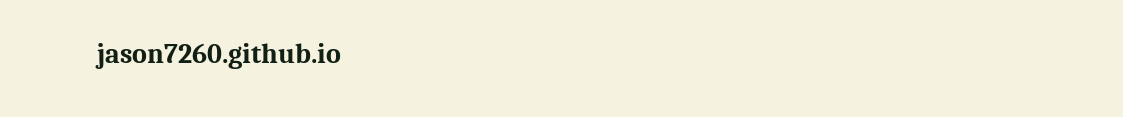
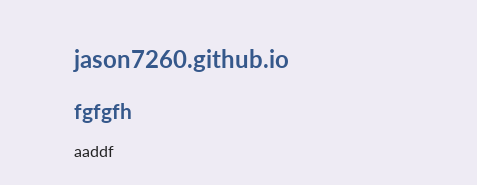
+ fgfgfh
+ aaddf

